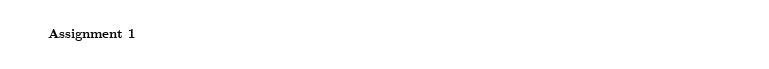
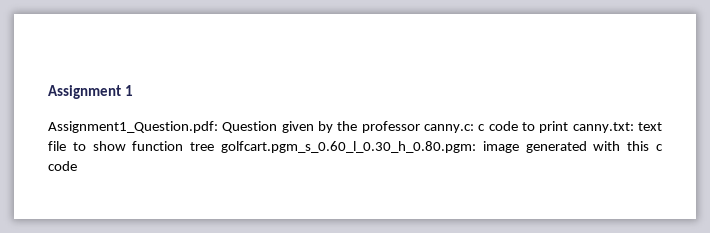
+ Assignment1_Question.pdf: Question given by the professor canny.c: c code to print canny.txt: text file to show function tree golfcart.pgm_s_0.60_l_0.30_h_0.80.pgm: image generated with this c code

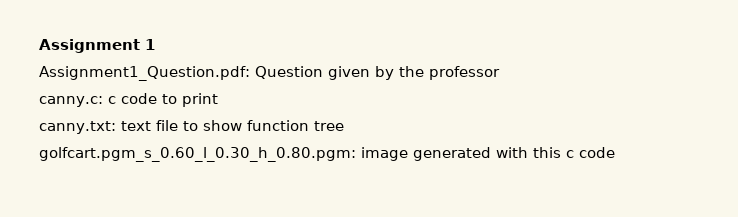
- Assignment1_Question.pdf: Question given by the professor canny.c: c code to print canny.txt: text file to show function tree golfcart.pgm_s_0.60_l_0.30_h_0.80.pgm: image generated with this c code
+ Assignment1_Question.pdf: Question given by the professor
+ canny.c: c code to print
+ canny.txt: text file to show function tree
+ golfcart.pgm_s_0.60_l_0.30_h_0.80.pgm: image generated with this c code

